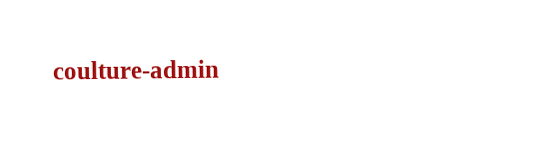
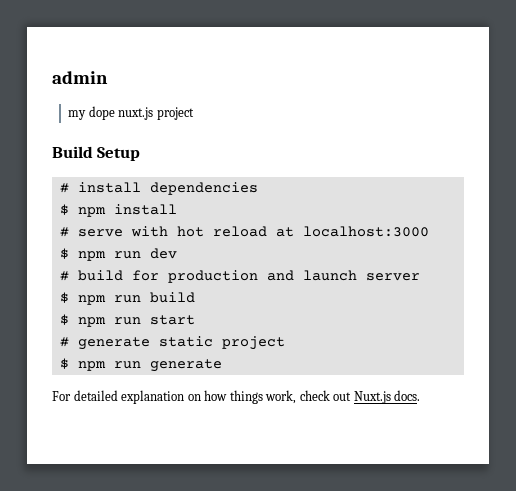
- coulture-admin
+ admin
+ my dope nuxt.js project
+ Build Setup
+ # install dependencies
+ $ npm install
+ # serve with hot reload at localhost:3000
+ $ npm run dev
+ # build for production and launch server
+ $ npm run build
+ $ npm run start
+ # generate static project
+ $ npm run generate
+ For detailed explanation on how things work, check out Nuxt.js docs.

